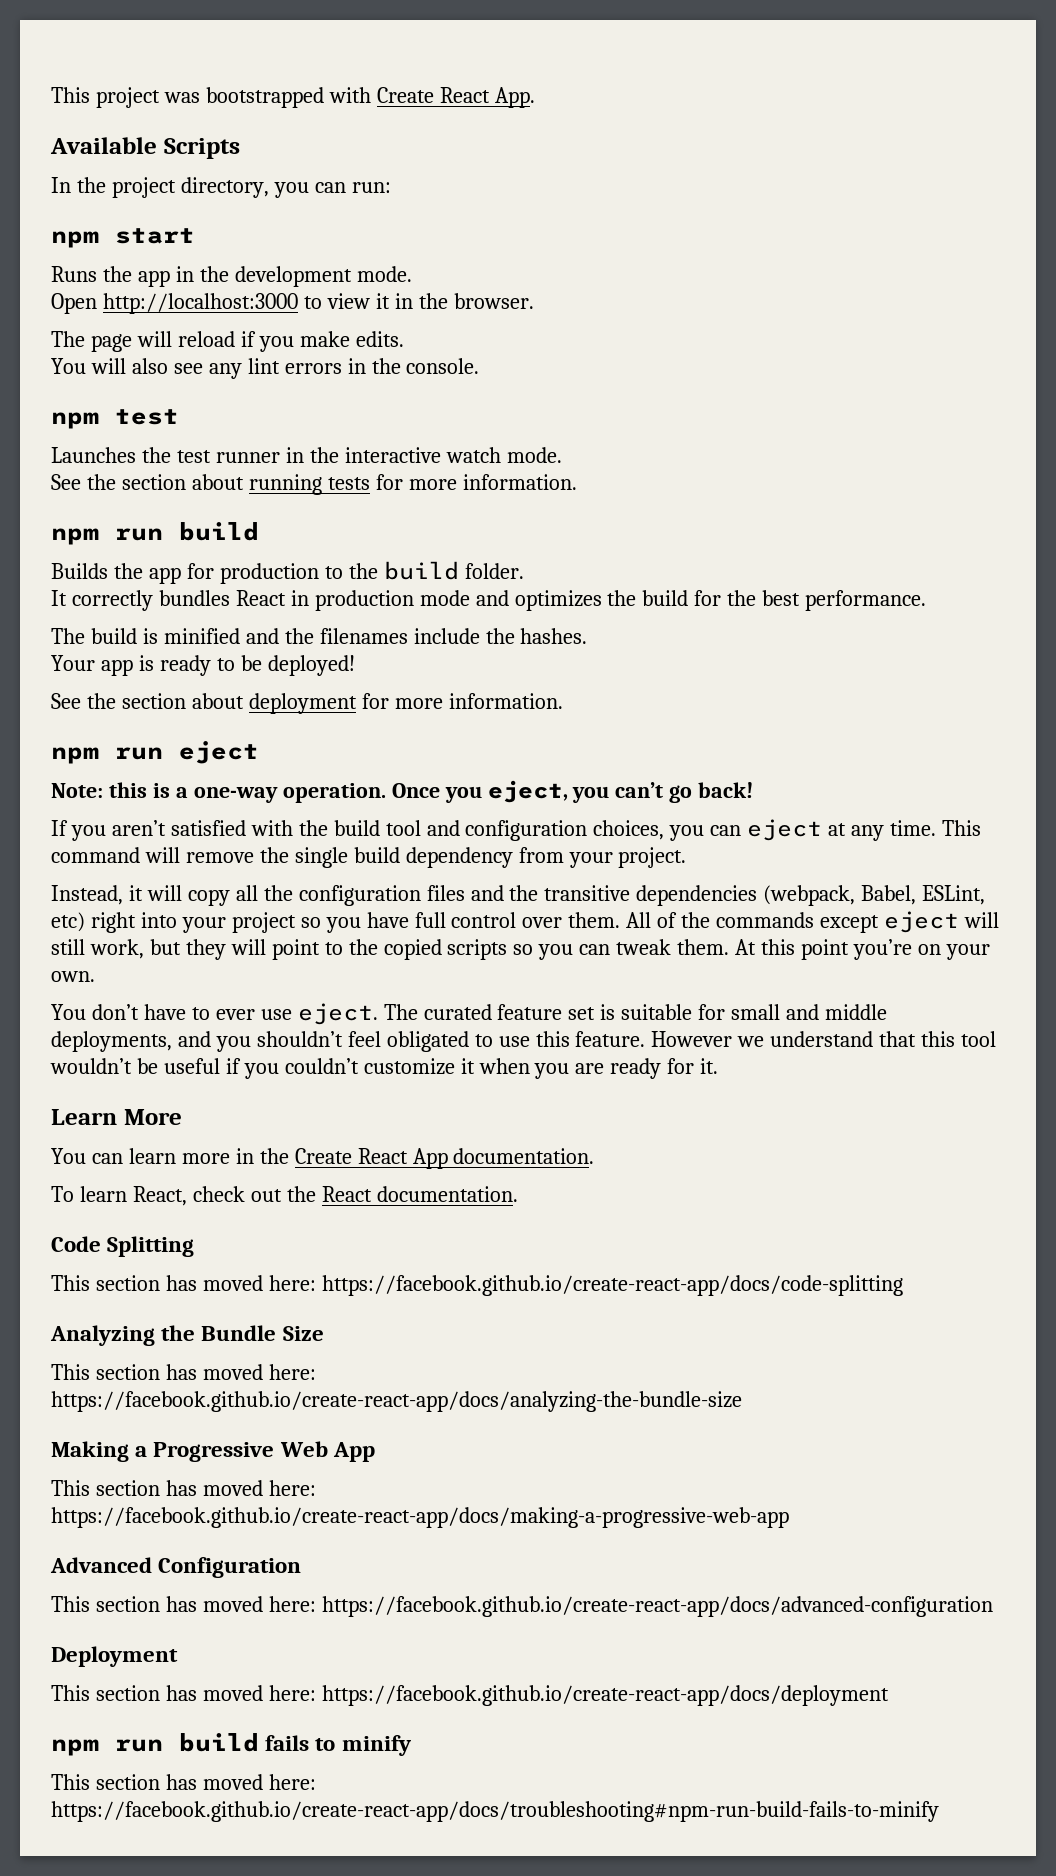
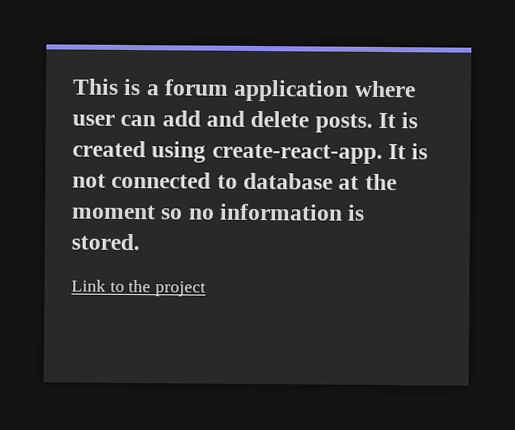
- This project was bootstrapped with Create React App.
- Available Scripts
- In the project directory, you can run:
- npm start
- Runs the app in the development mode.
- Open http://localhost:3000 to view it in the browser.
- The page will reload if you make edits.
- You will also see any lint errors in the console.
- npm test
- Launches the test runner in the interactive watch mode.
- See the section about running tests for more information.
- npm run build
- Builds the app for production to the build folder.
- It correctly bundles React in production mode and optimizes the build for the best performance.
- The build is minified and the filenames include the hashes.
- Your app is ready to be deployed!
- See the section about deployment for more information.
- npm run eject
- Note: this is a one-way operation. Once you eject, you can’t go back!
- If you aren’t satisfied with the build tool and configuration choices, you can eject at any time. This command will remove the single build dependency from your project.
- Instead, it will copy all the configuration files and the transitive dependencies (webpack, Babel, ESLint, etc) right into your project so you have full control over them. All of the commands except eject will still work, but they will point to the copied scripts so you can tweak them. At this point you’re on your own.
- You don’t have to ever use eject. The curated feature set is suitable for small and middle deployments, and you shouldn’t feel obligated to use this feature. However we understand that this tool wouldn’t be useful if you couldn’t customize it when you are ready for it.
- Learn More
- You can learn more in the Create React App documentation.
- To learn React, check out the React documentation.
- Code Splitting
- This section has moved here: https://facebook.github.io/create-react-app/docs/code-splitting
- Analyzing the Bundle Size
- This section has moved here: https://facebook.github.io/create-react-app/docs/analyzing-the-bundle-size
- Making a Progressive Web App
- This section has moved here: https://facebook.github.io/create-react-app/docs/making-a-progressive-web-app
- Advanced Configuration
- This section has moved here: https://facebook.github.io/create-react-app/docs/advanced-configuration
- Deployment
- This section has moved here: https://facebook.github.io/create-react-app/docs/deployment
- npm run build fails to minify
- This section has moved here: https://facebook.github.io/create-react-app/docs/troubleshooting#npm-run-build-fails-to-minify
+ This is a forum application where user can add and delete posts. It is created using create-react-app. It is not connected to database at the moment so no information is stored.
+ Link to the project

